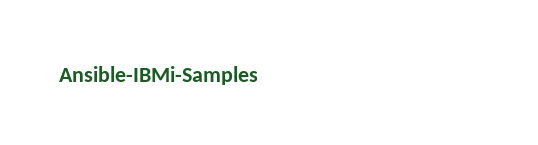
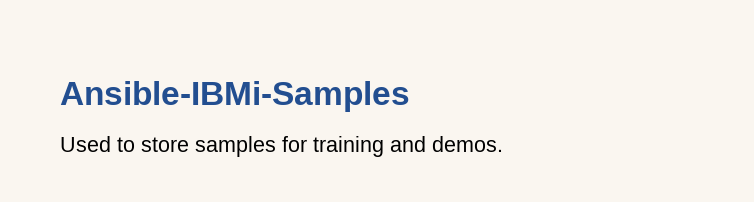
+ Used to store samples for training and demos.

